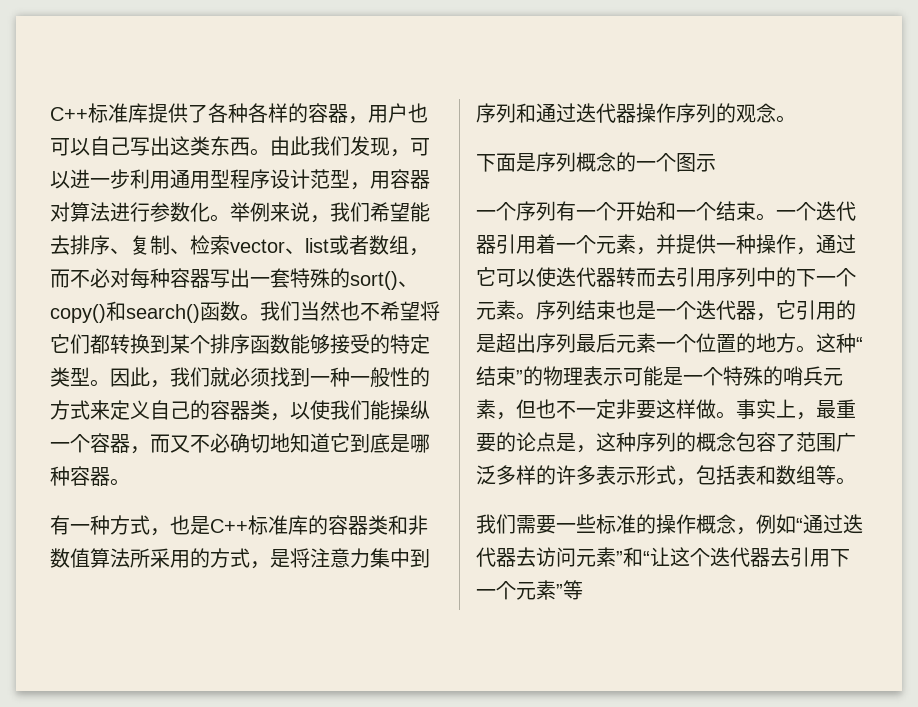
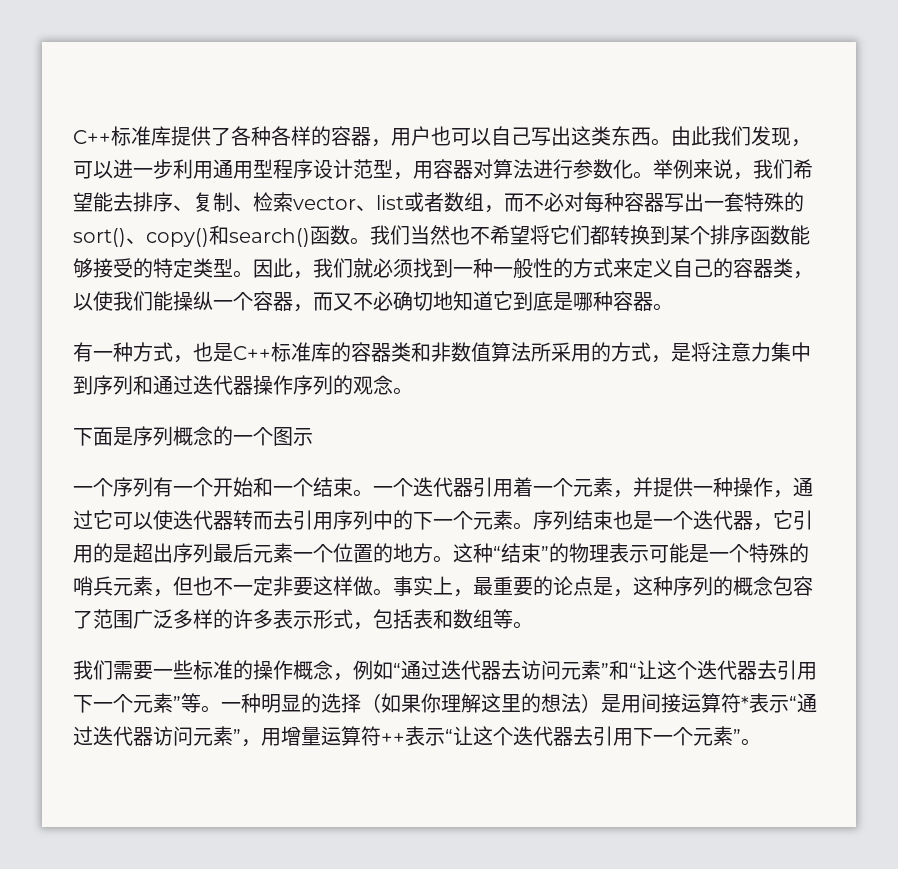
- 我们需要一些标准的操作概念，例如“通过迭代器去访问元素”和“让这个迭代器去引用下一个元素”等
+ 我们需要一些标准的操作概念，例如“通过迭代器去访问元素”和“让这个迭代器去引用下一个元素”等。一种明显的选择（如果你理解这里的想法）是用间接运算符*表示“通过迭代器访问元素”，用增量运算符++表示“让这个迭代器去引用下一个元素”。

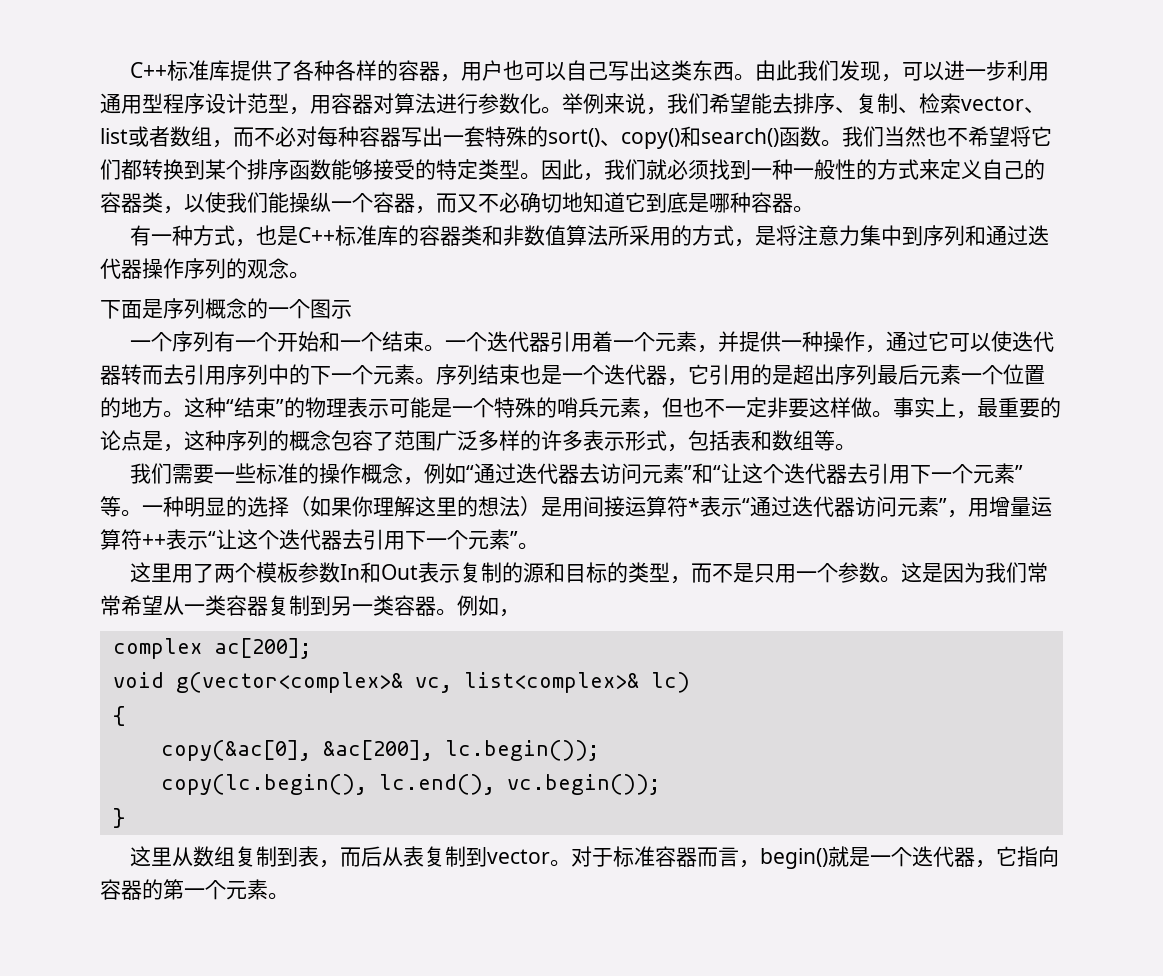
+ 这里用了两个模板参数In和Out表示复制的源和目标的类型，而不是只用一个参数。这是因为我们常常希望从一类容器复制到另一类容器。例如，
+ complex ac[200];
+ void g(vector<complex>& vc, list<complex>& lc)
+ {
+ copy(&ac[0], &ac[200], lc.begin());
+ copy(lc.begin(), lc.end(), vc.begin());
+ }
+ 这里从数组复制到表，而后从表复制到vector。对于标准容器而言，begin()就是一个迭代器，它指向容器的第一个元素。

